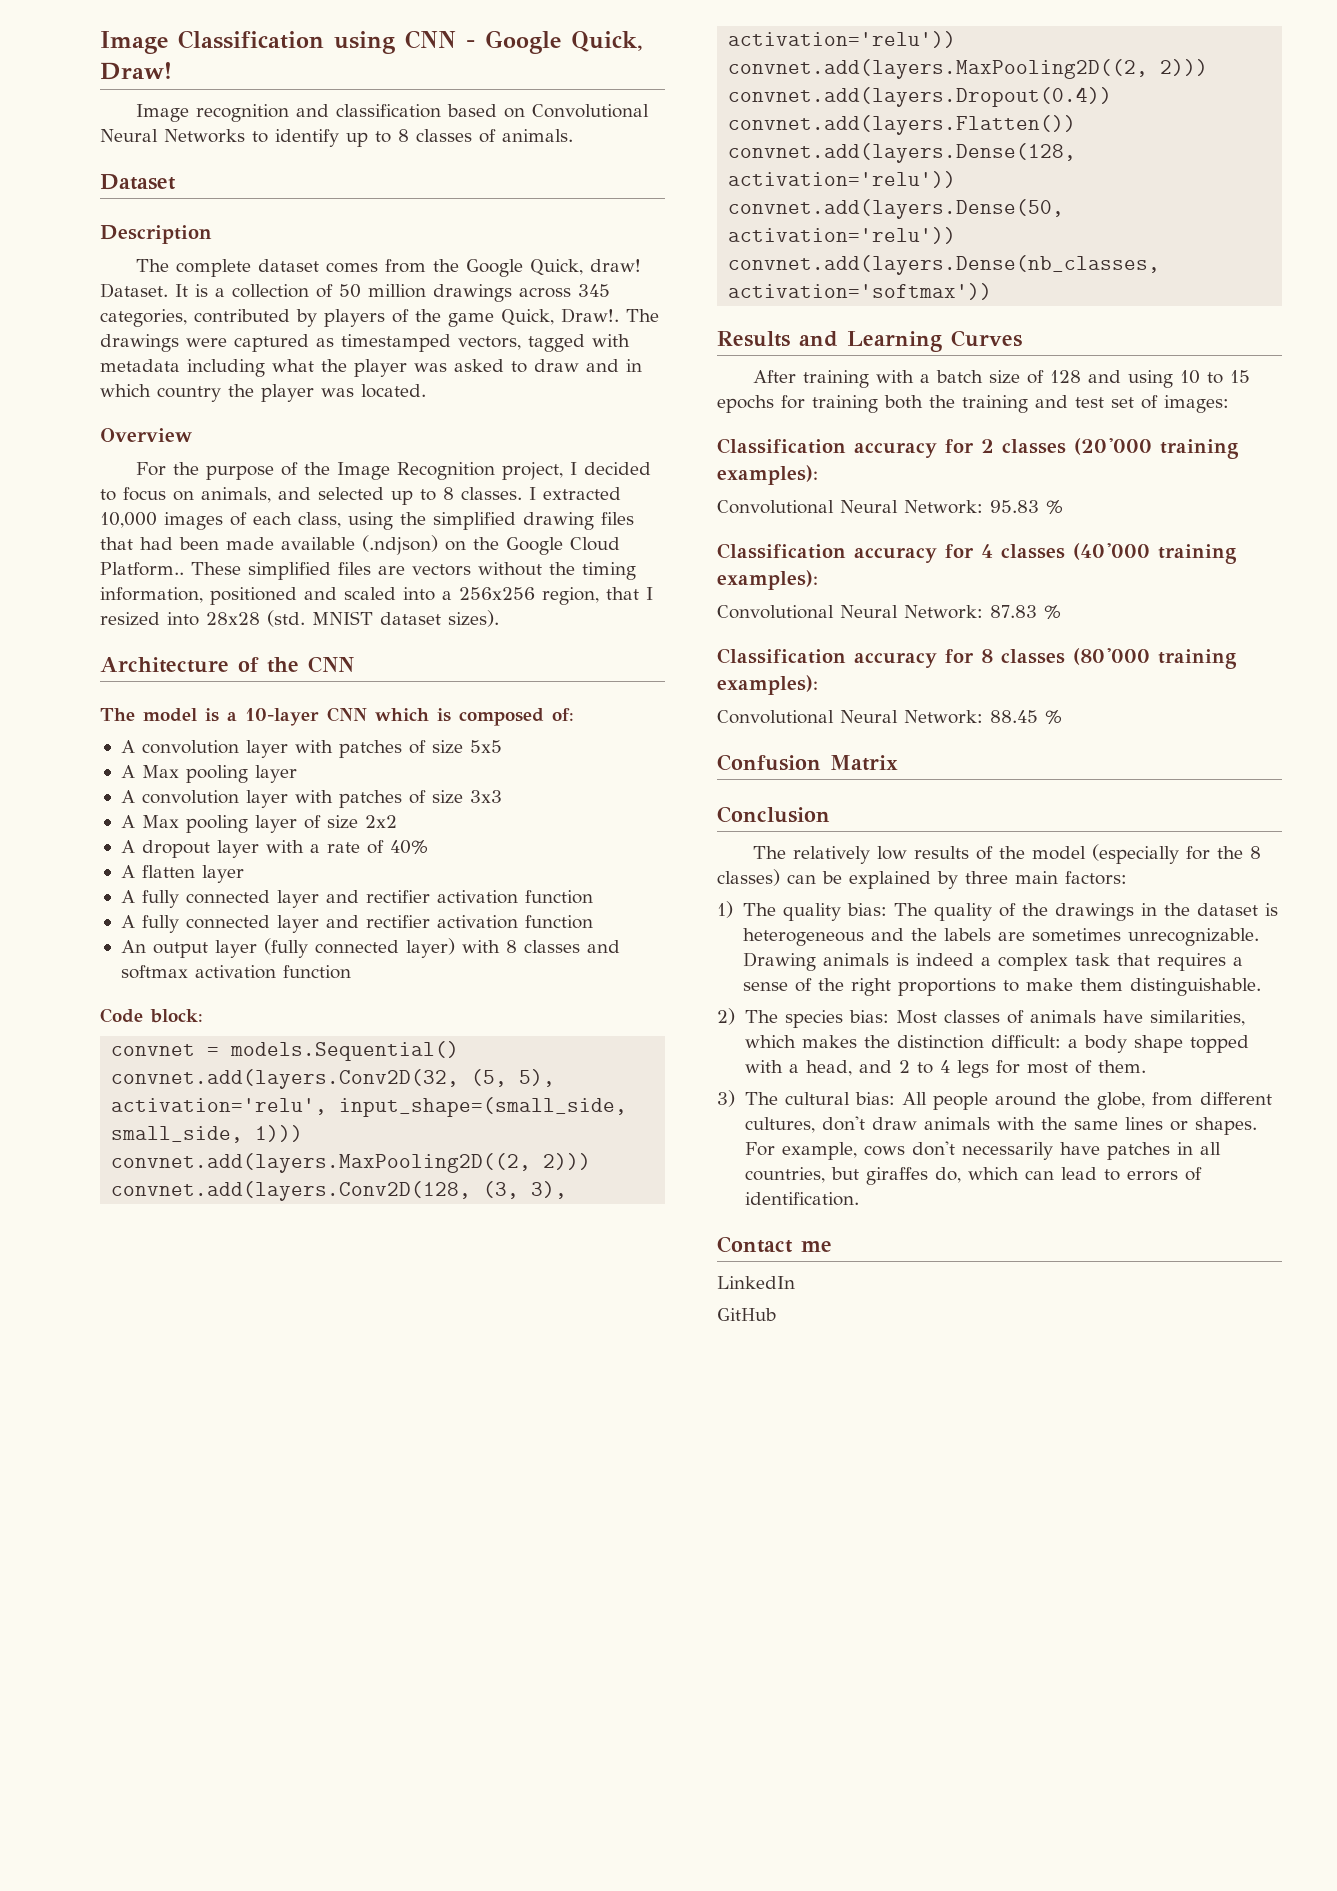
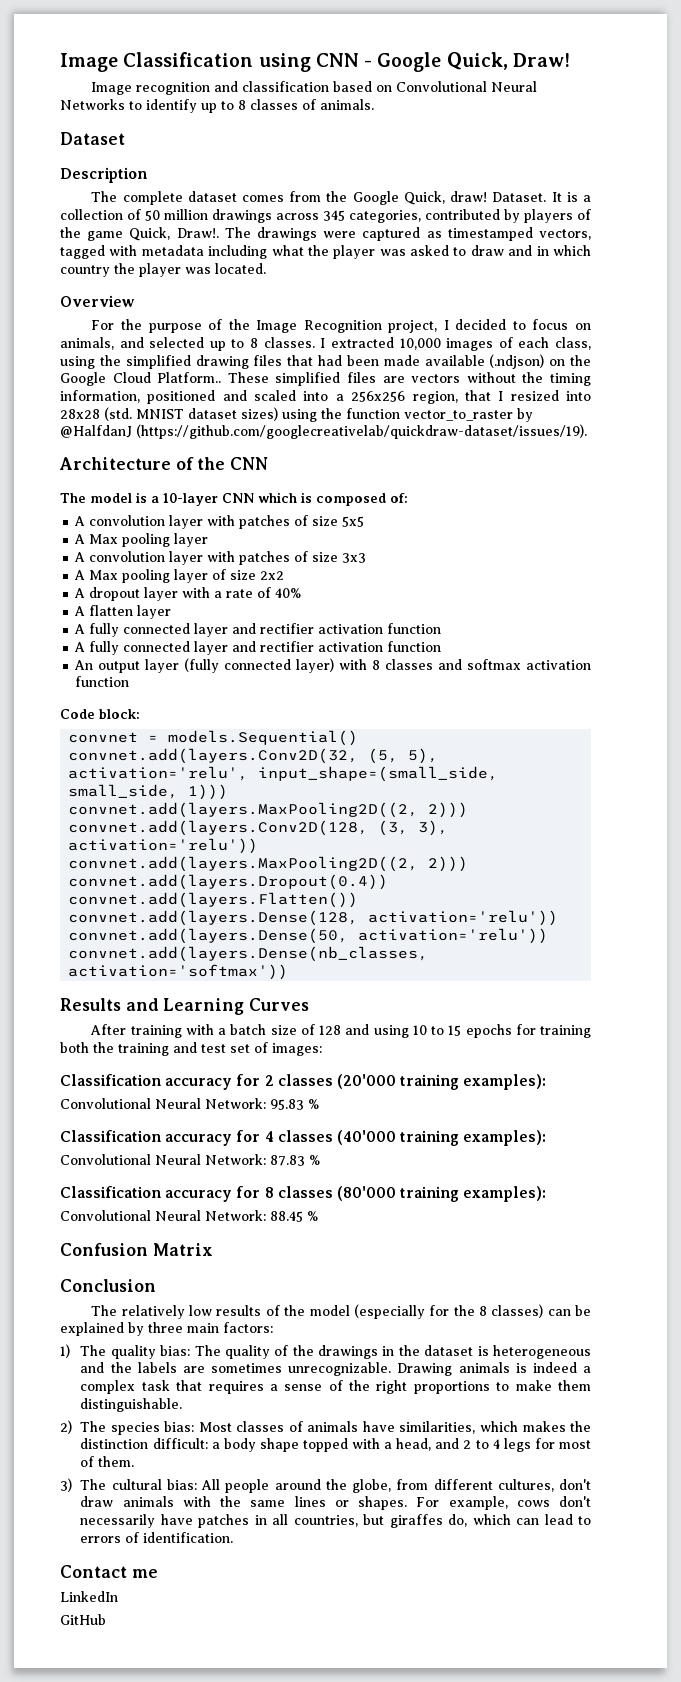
- MNIST dataset sizes).
+ MNIST dataset sizes) using the function vector_to_raster by @HalfdanJ (https://github.com/googlecreativelab/quickdraw-dataset/issues/19).

